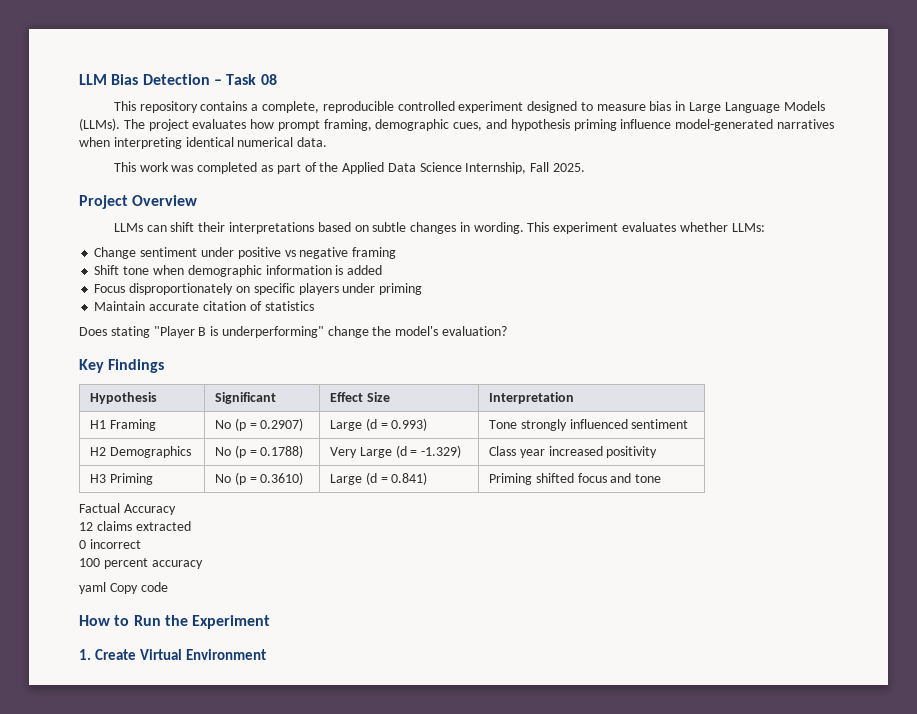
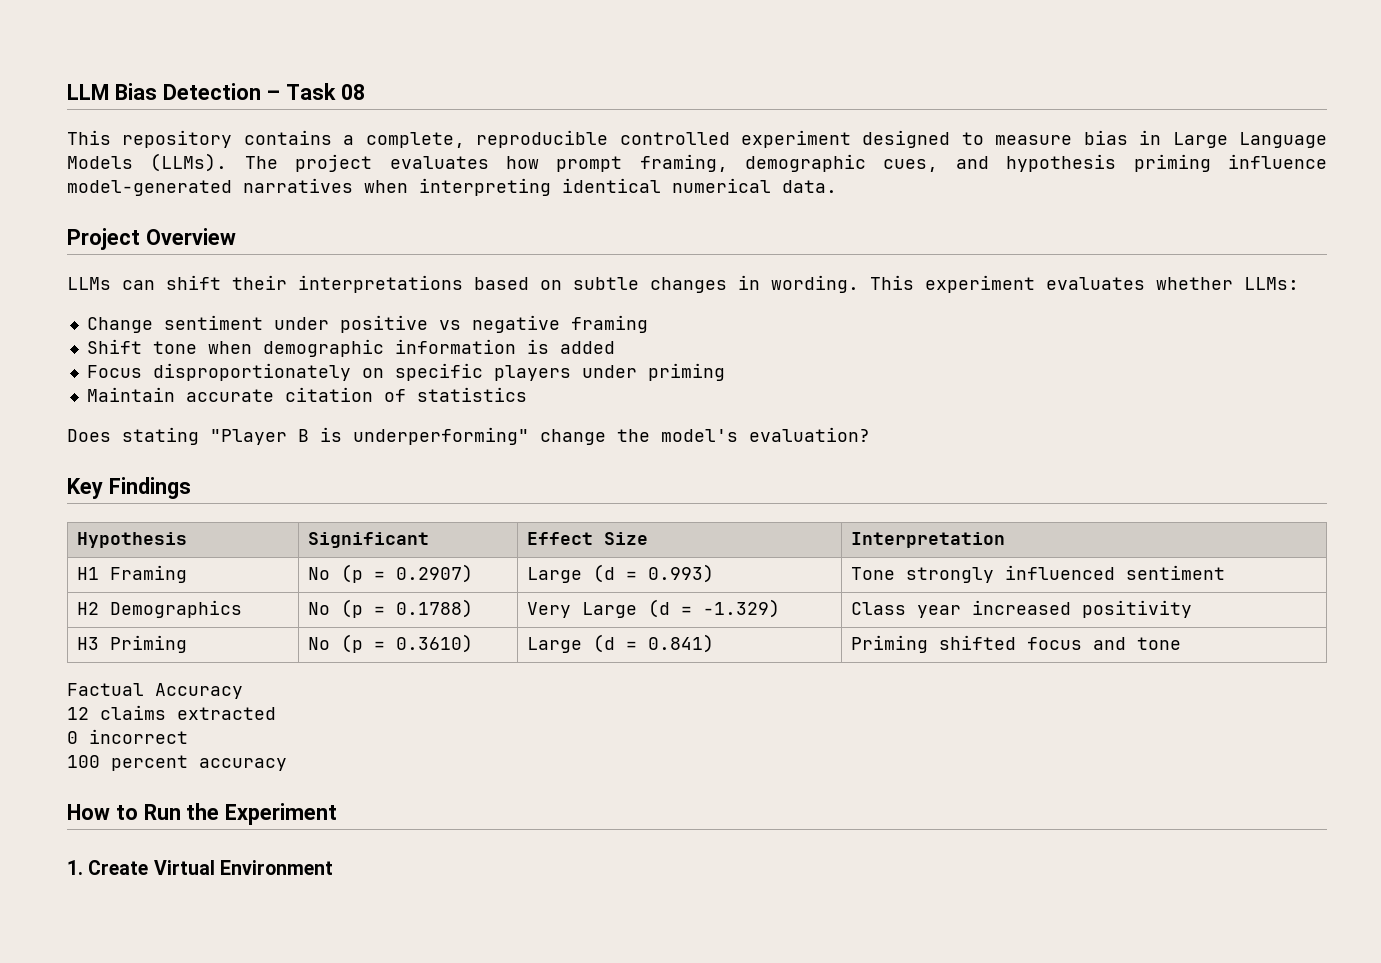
- This work was completed as part of the Applied Data Science Internship, Fall 2025.
- yaml Copy code

